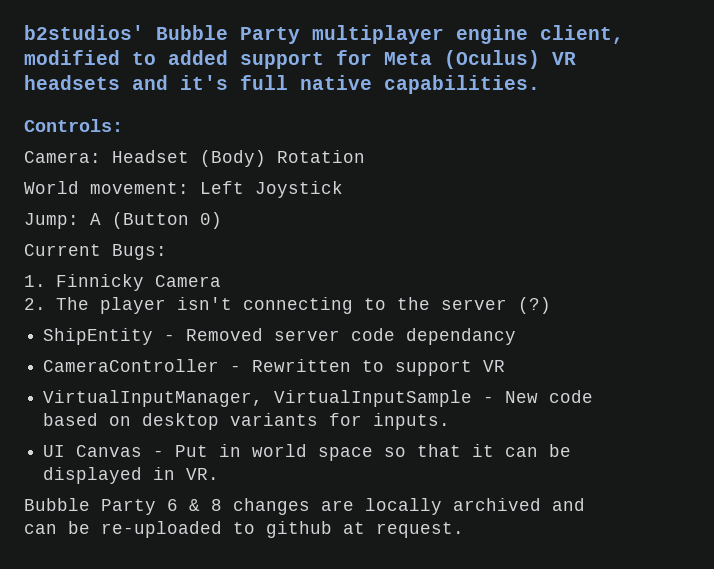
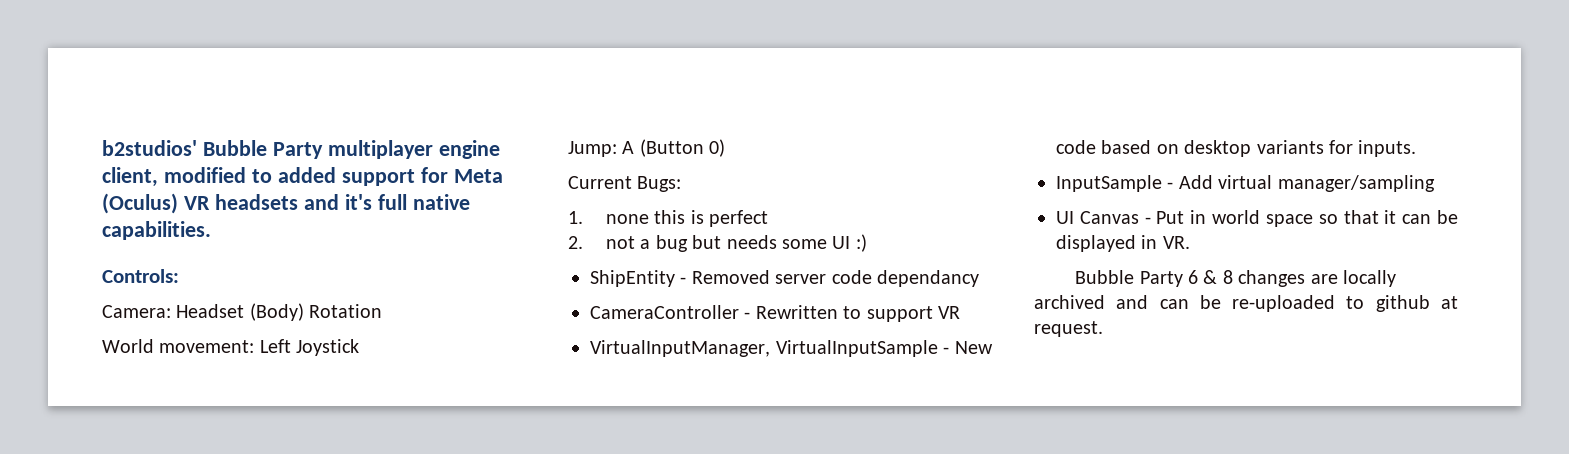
- 1. Finnicky Camera
- 2. The player isn't connecting to the server (?)
+ 1. none this is perfect
+ 2. not a bug but needs some UI :)
+ InputSample - Add virtual manager/sampling

